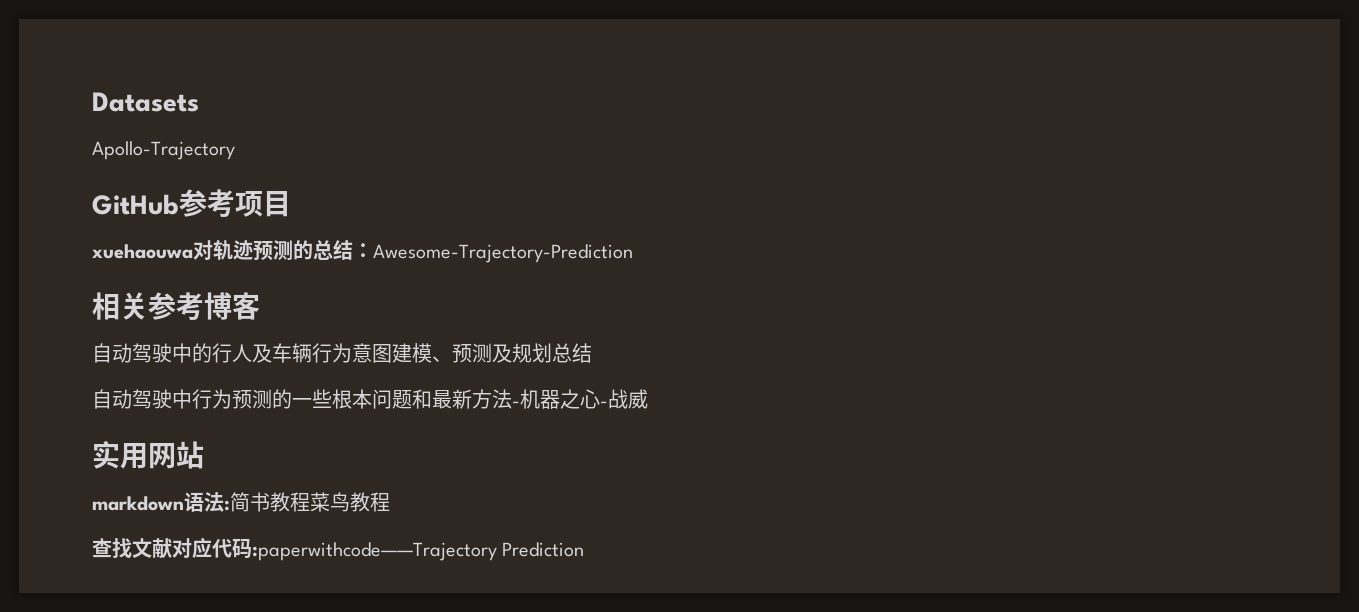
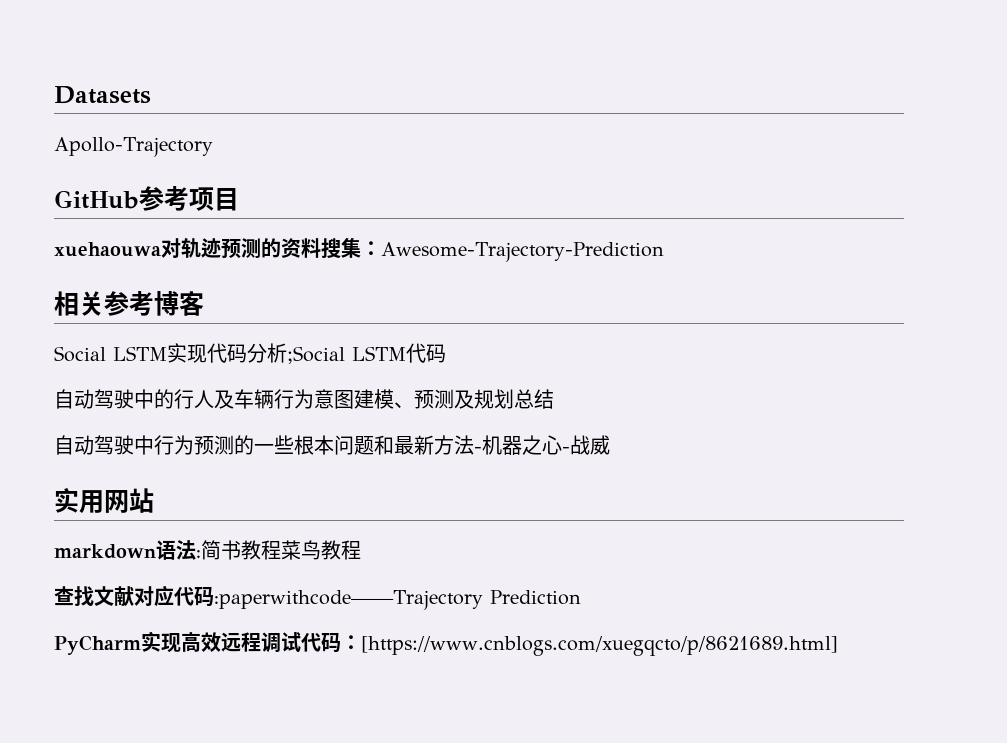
- xuehaouwa对轨迹预测的总结：Awesome-Trajectory-Prediction
+ xuehaouwa对轨迹预测的资料搜集：Awesome-Trajectory-Prediction
+ Social LSTM实现代码分析;Social LSTM代码
+ PyCharm实现高效远程调试代码：[https://www.cnblogs.com/xuegqcto/p/8621689.html]

